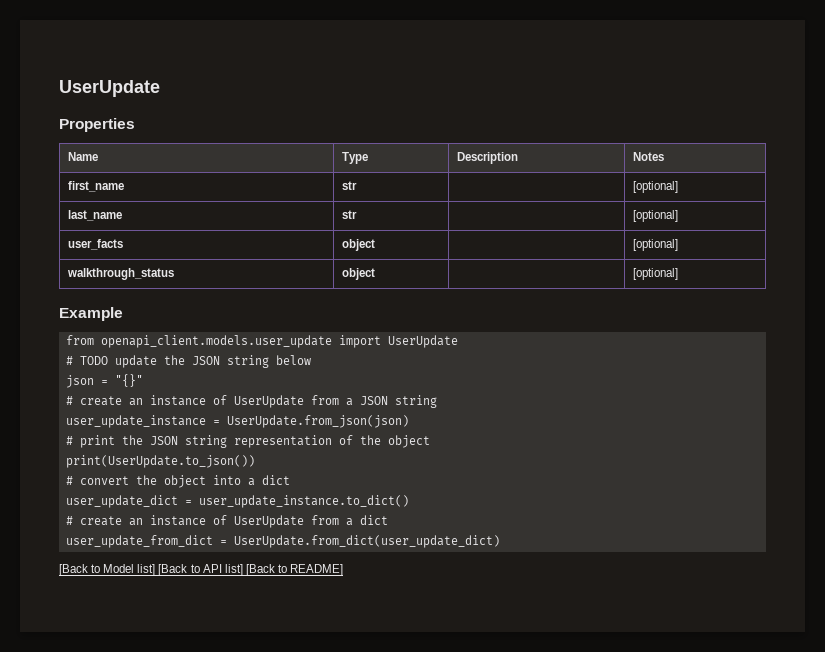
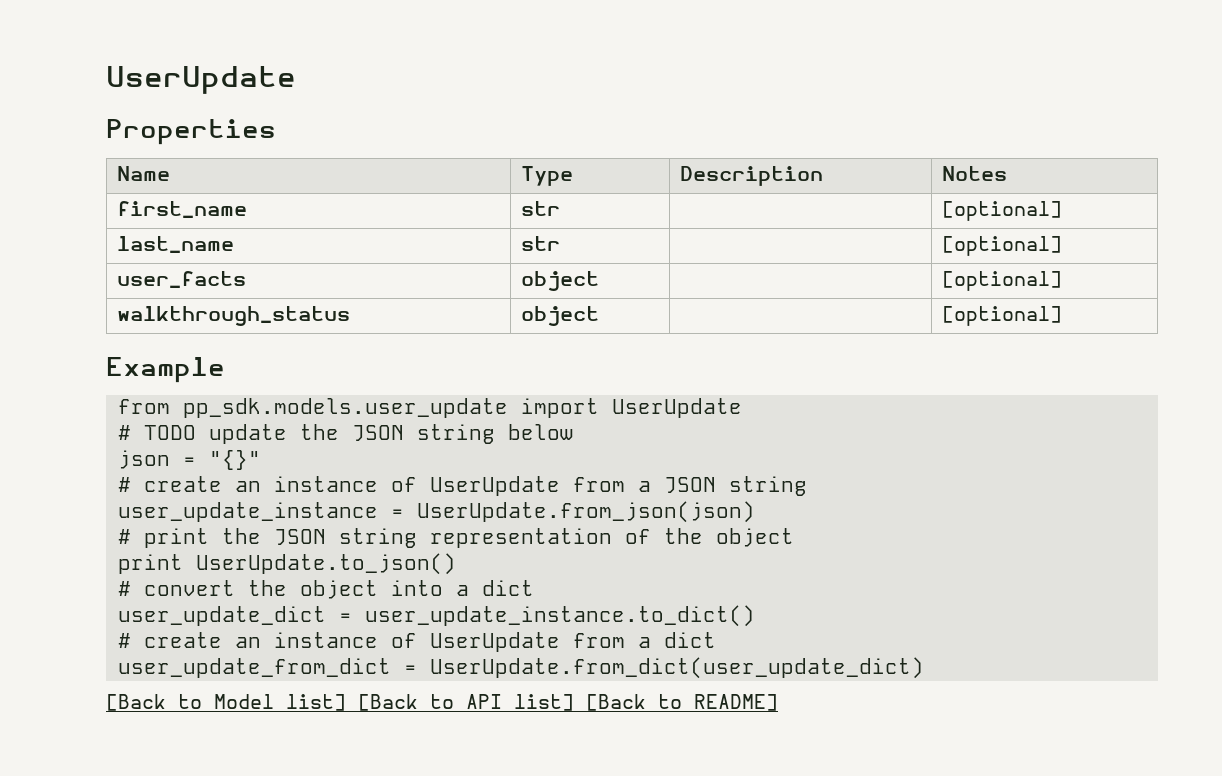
- from openapi_client.models.user_update import UserUpdate
+ from pp_sdk.models.user_update import UserUpdate
- print(UserUpdate.to_json())
+ print UserUpdate.to_json()

